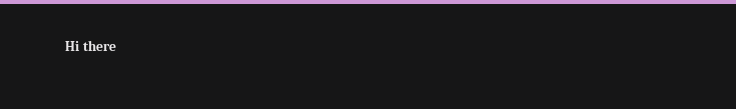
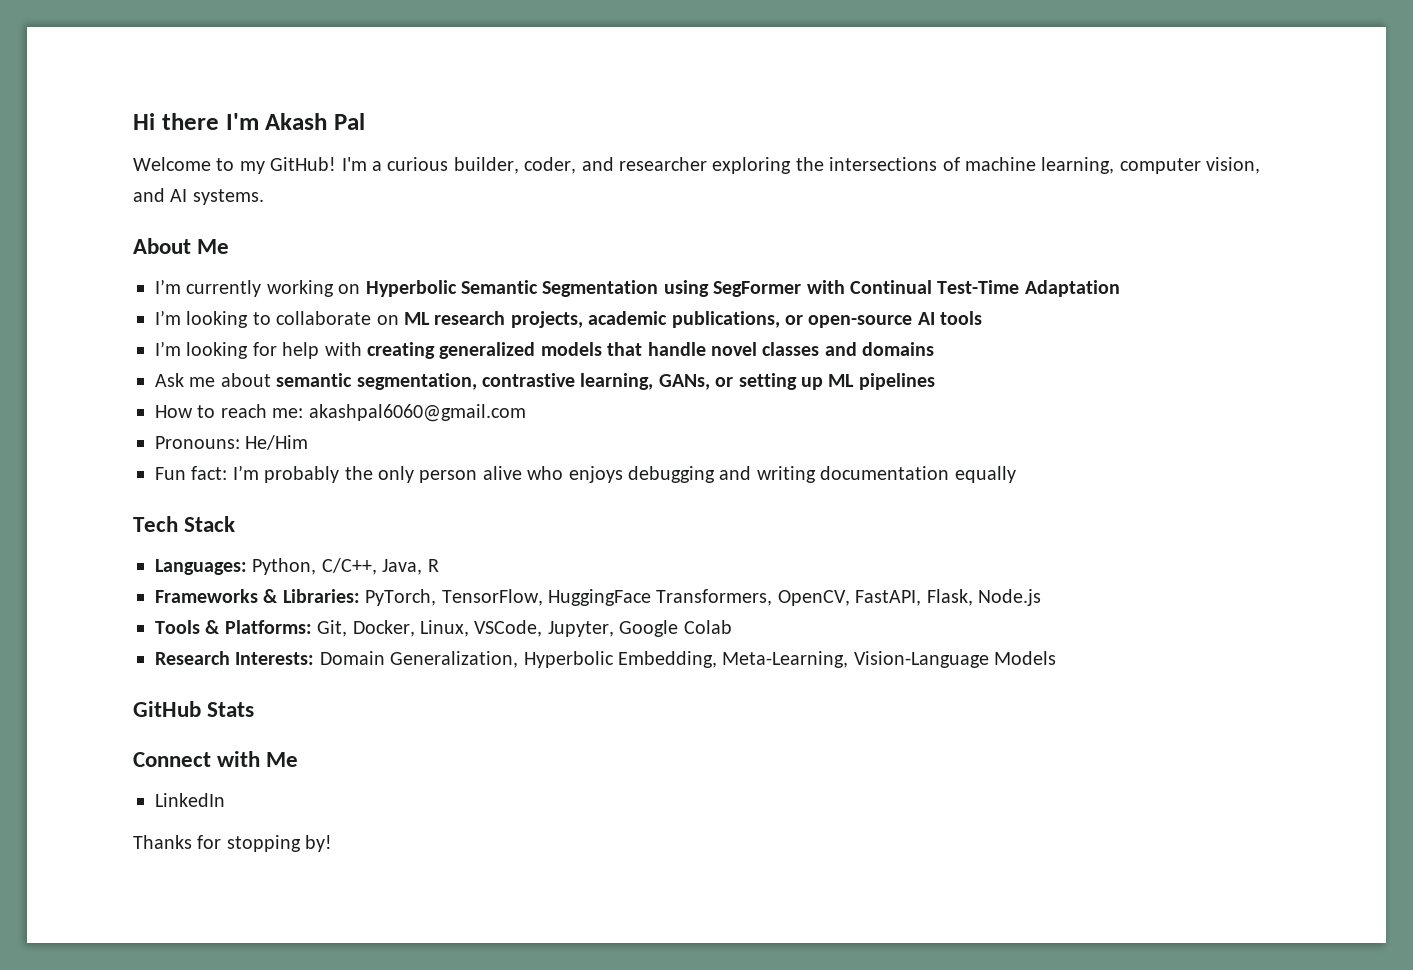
- Hi there
+ Hi there I'm Akash Pal
+ Welcome to my GitHub! I'm a curious builder, coder, and researcher exploring the intersections of machine learning, computer vision, and AI systems.
+ About Me
+ I’m currently working on Hyperbolic Semantic Segmentation using SegFormer with Continual Test-Time Adaptation
+ I’m looking to collaborate on ML research projects, academic publications, or open-source AI tools
+ I’m looking for help with creating generalized models that handle novel classes and domains
+ Ask me about semantic segmentation, contrastive learning, GANs, or setting up ML pipelines
+ How to reach me: akashpal6060@gmail.com
+ Pronouns: He/Him
+ Fun fact: I’m probably the only person alive who enjoys debugging and writing documentation equally
+ Tech Stack
+ Languages: Python, C/C++, Java, R
+ Frameworks & Libraries: PyTorch, TensorFlow, HuggingFace Transformers, OpenCV, FastAPI, Flask, Node.js
+ Tools & Platforms: Git, Docker, Linux, VSCode, Jupyter, Google Colab
+ Research Interests: Domain Generalization, Hyperbolic Embedding, Meta-Learning, Vision-Language Models
+ GitHub Stats
+ Connect with Me
+ LinkedIn
+ Thanks for stopping by!

